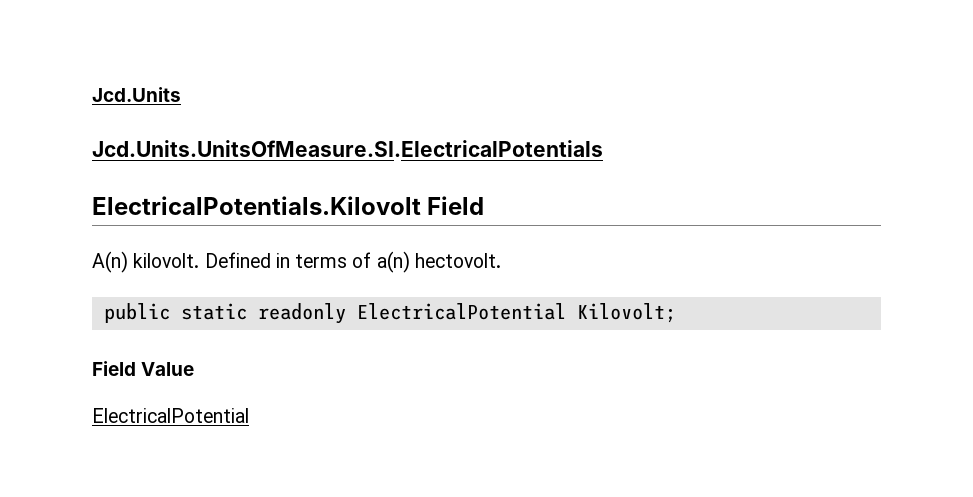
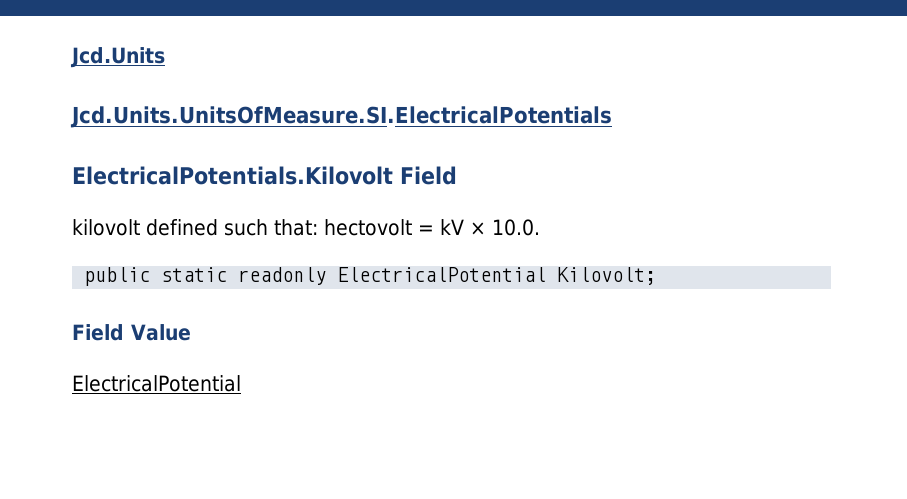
- A(n) kilovolt. Defined in terms of a(n) hectovolt.
+ kilovolt defined such that: hectovolt = kV × 10.0.

